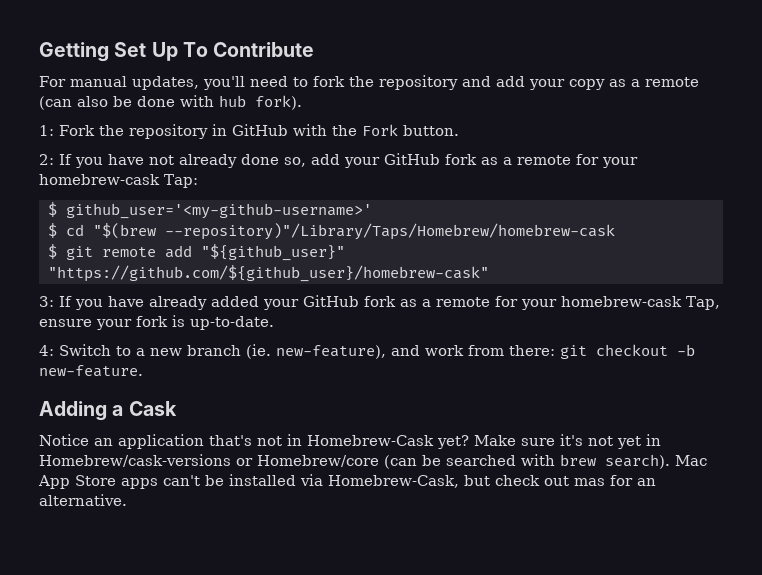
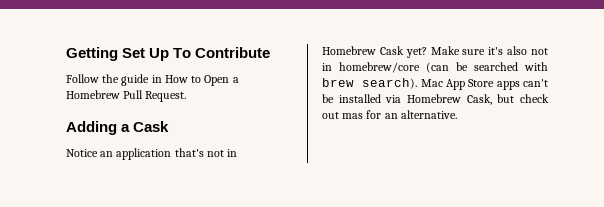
- For manual updates, you'll need to fork the repository and add your copy as a remote (can also be done with hub fork).
- 1: Fork the repository in GitHub with the Fork button.
- 2: If you have not already done so, add your GitHub fork as a remote for your homebrew-cask Tap:
- $ github_user='<my-github-username>'
- $ cd "$(brew --repository)"/Library/Taps/Homebrew/homebrew-cask
- $ git remote add "${github_user}" "https://github.com/${github_user}/homebrew-cask"
- 3: If you have already added your GitHub fork as a remote for your homebrew-cask Tap, ensure your fork is up-to-date.
- 4: Switch to a new branch (ie. new-feature), and work from there: git checkout -b new-feature.
+ Follow the guide in How to Open a Homebrew Pull Request.
- Notice an application that's not in Homebrew-Cask yet?
+ Notice an application that's not in Homebrew Cask yet?
- Make sure it's not yet in Homebrew/cask-versions or Homebrew/core (can be searched with brew search).
+ Make sure it's also not in homebrew/core (can be searched with brew search).
- Mac App Store apps can't be installed via Homebrew-Cask, but check out mas for an alternative.
+ Mac App Store apps can't be installed via Homebrew Cask, but check out mas for an alternative.

